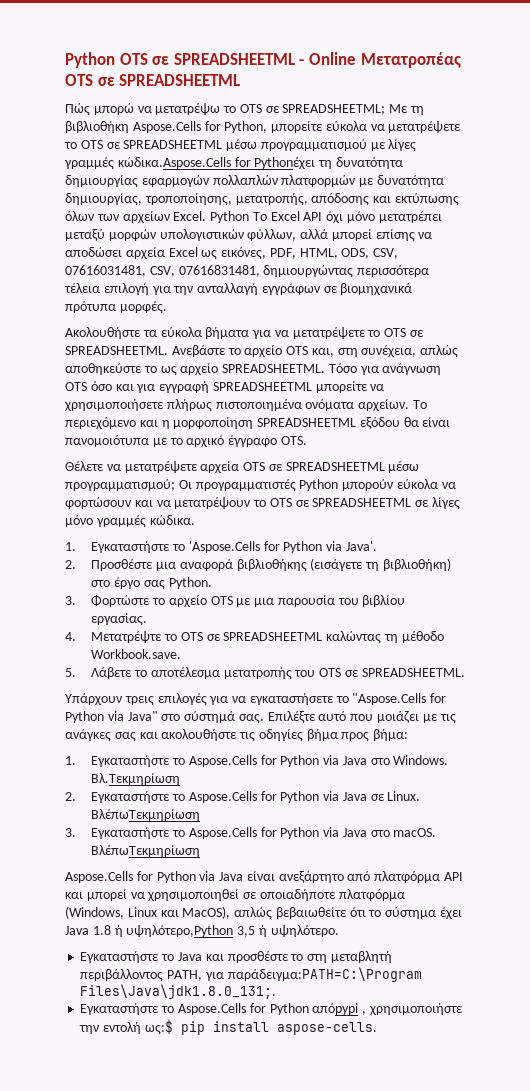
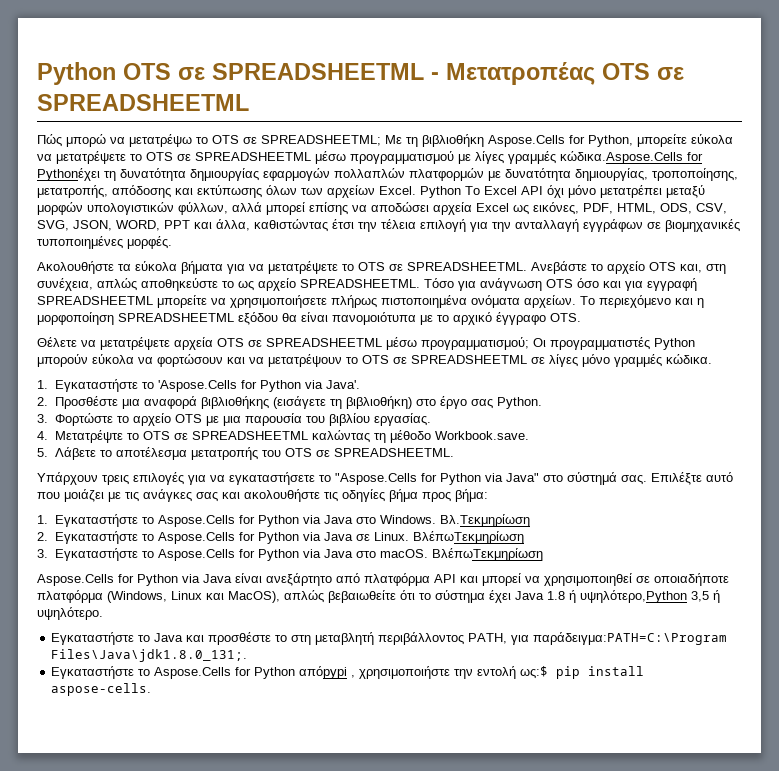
- Python OTS σε SPREADSHEETML - Online Μετατροπέας OTS σε SPREADSHEETML
+ Python OTS σε SPREADSHEETML - Μετατροπέας OTS σε SPREADSHEETML
- Python Το Excel API όχι μόνο μετατρέπει μεταξύ μορφών υπολογιστικών φύλλων, αλλά μπορεί επίσης να αποδώσει αρχεία Excel ως εικόνες, PDF, HTML, ODS, CSV, 07616031481, CSV, 07616831481, δημιουργώντας περισσότερα τέλεια επιλογή για την ανταλλαγή εγγράφων σε βιομηχανικά πρότυπα μορφές.
+ Python Το Excel API όχι μόνο μετατρέπει μεταξύ μορφών υπολογιστικών φύλλων, αλλά μπορεί επίσης να αποδώσει αρχεία Excel ως εικόνες, PDF, HTML, ODS, CSV, SVG, JSON, WORD, PPT και άλλα, καθιστώντας έτσι την τέλεια επιλογή για την ανταλλαγή εγγράφων σε βιομηχανικές τυποποιημένες μορφές.

